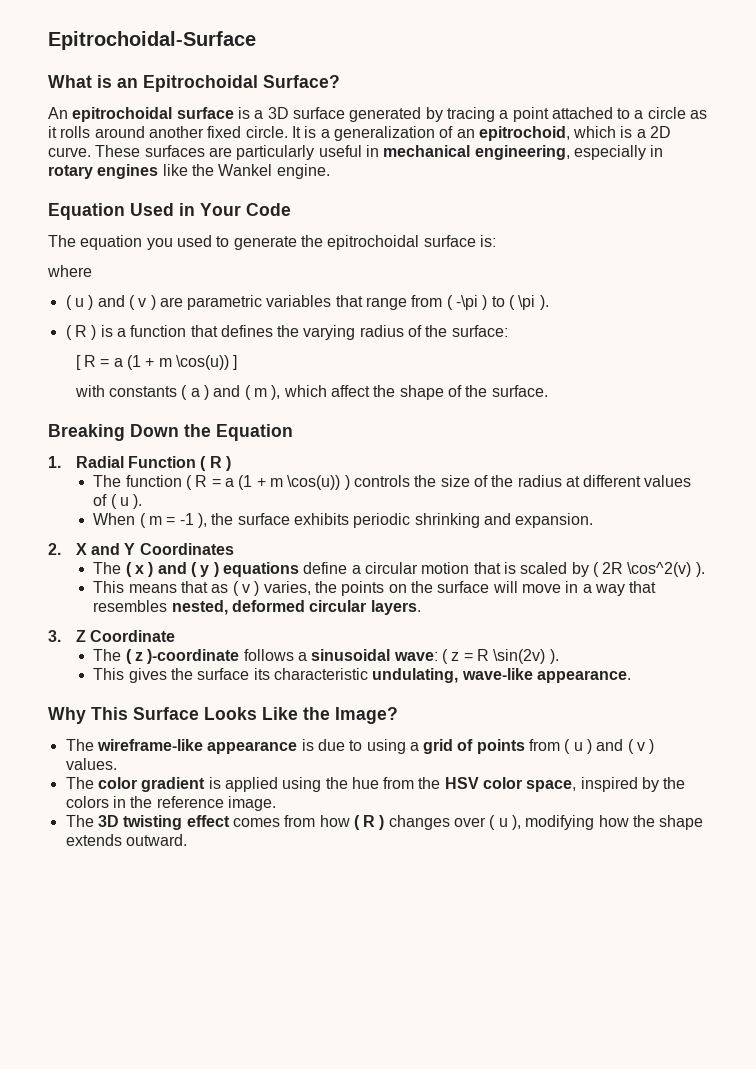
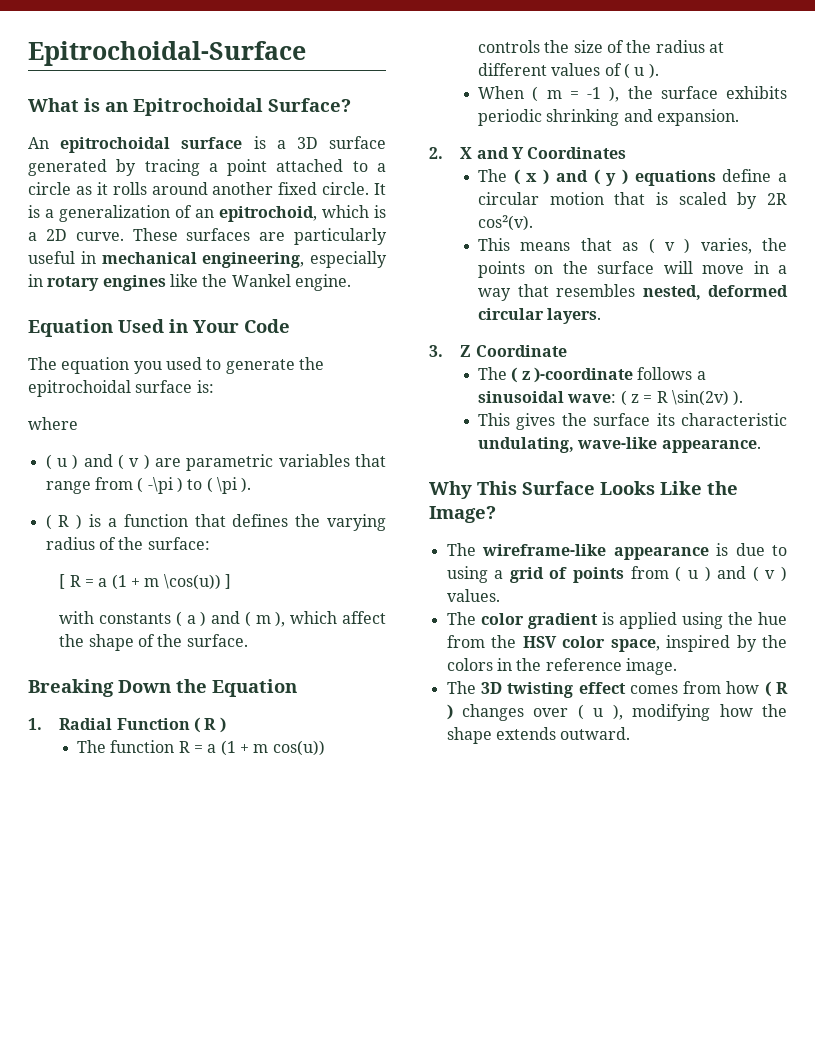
- The function ( R = a (1 + m \cos(u)) ) controls the size of the radius at different values of ( u ).
+ The function R = a (1 + m cos(u)) controls the size of the radius at different values of ( u ).
- The ( x ) and ( y ) equations define a circular motion that is scaled by ( 2R \cos^2(v) ).
+ The ( x ) and ( y ) equations define a circular motion that is scaled by 2R cos²(v).

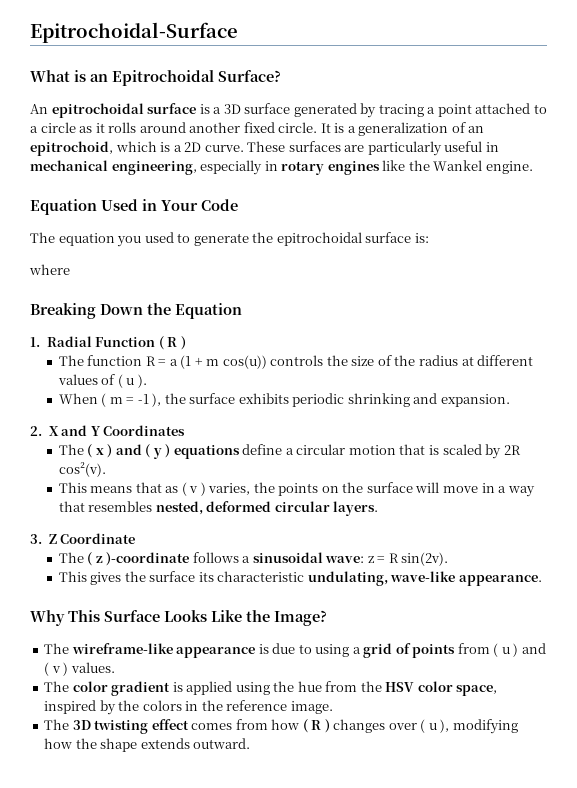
- ( u ) and ( v ) are parametric variables that range from ( -\pi ) to ( \pi ).
- ( R ) is a function that defines the varying radius of the surface:
- [ R = a (1 + m \cos(u)) ]
- with constants ( a ) and ( m ), which affect the shape of the surface.
- The ( z )-coordinate follows a sinusoidal wave: ( z = R \sin(2v) ).
+ The ( z )-coordinate follows a sinusoidal wave: z = R sin(2v).

